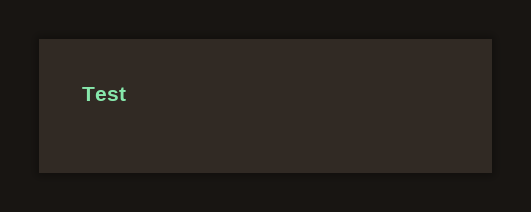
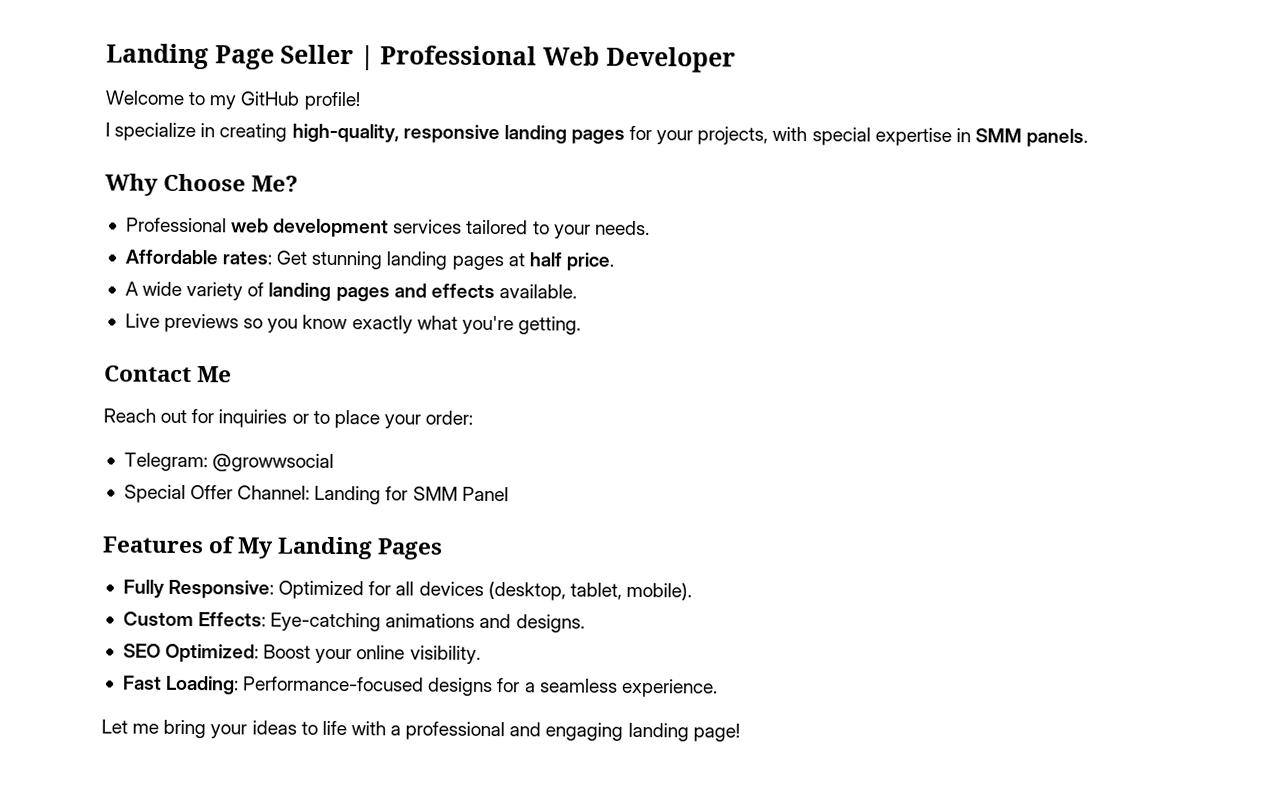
- Test
+ Landing Page Seller | Professional Web Developer
+ Welcome to my GitHub profile!
+ I specialize in creating high-quality, responsive landing pages for your projects, with special expertise in SMM panels.
+ Why Choose Me?
+ Professional web development services tailored to your needs.
+ Affordable rates: Get stunning landing pages at half price.
+ A wide variety of landing pages and effects available.
+ Live previews so you know exactly what you're getting.
+ Contact Me
+ Reach out for inquiries or to place your order:
+ Telegram: @growwsocial
+ Special Offer Channel: Landing for SMM Panel
+ Features of My Landing Pages
+ Fully Responsive: Optimized for all devices (desktop, tablet, mobile).
+ Custom Effects: Eye-catching animations and designs.
+ SEO Optimized: Boost your online visibility.
+ Fast Loading: Performance-focused designs for a seamless experience.
+ Let me bring your ideas to life with a professional and engaging landing page!

